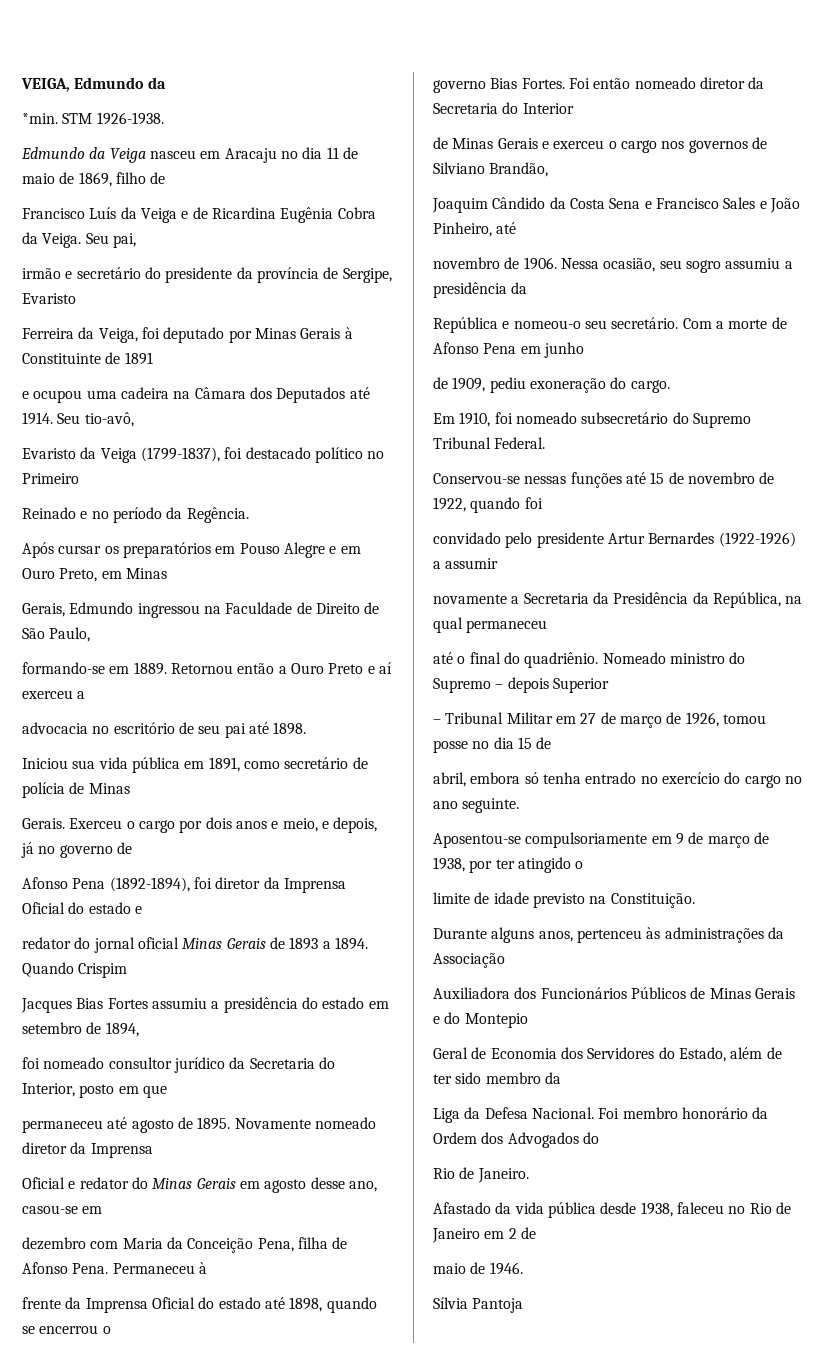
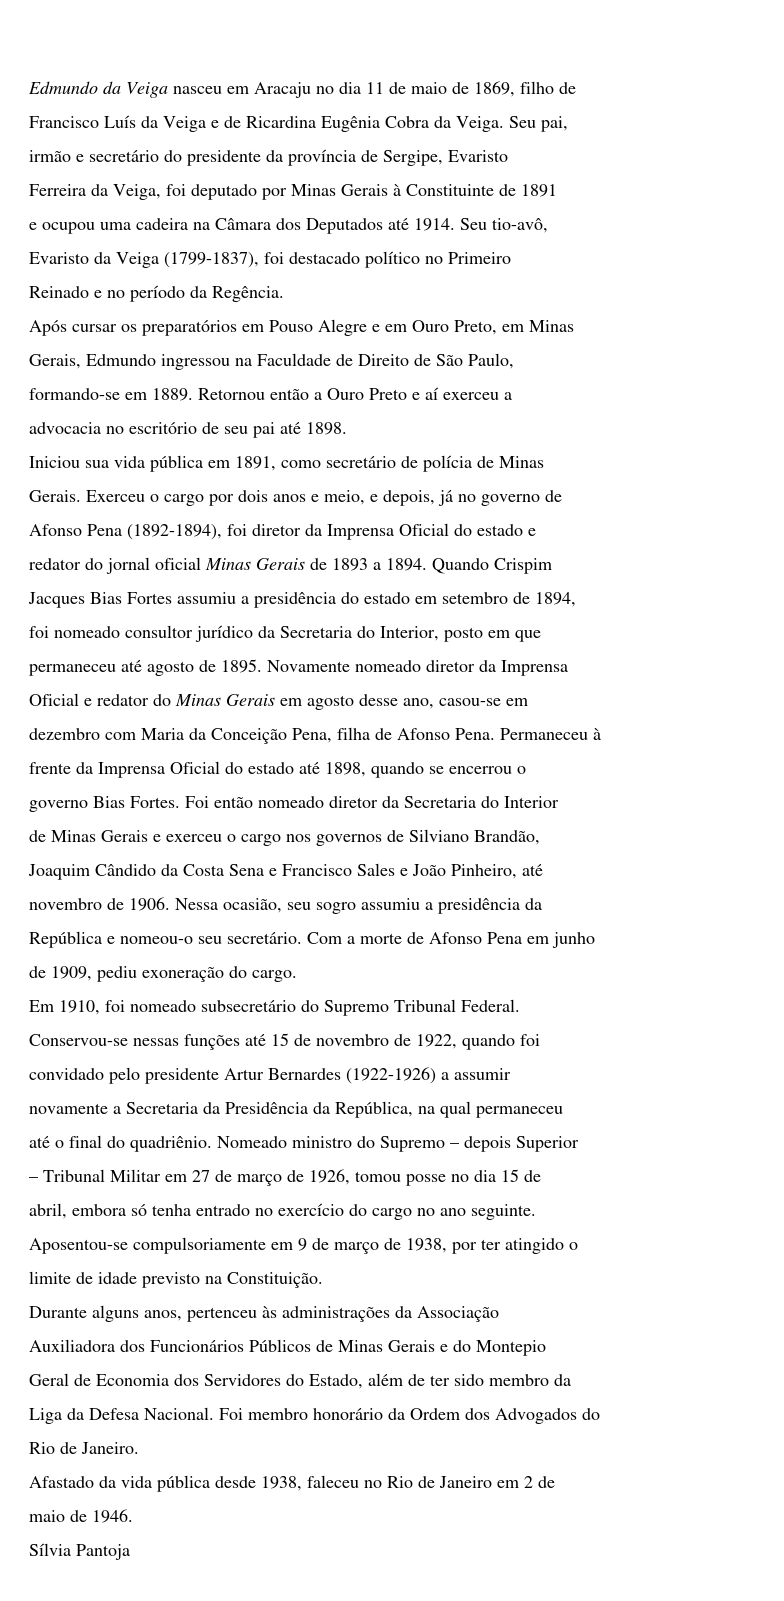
- VEIGA, Edmundo da
- *min. STM 1926-1938.

